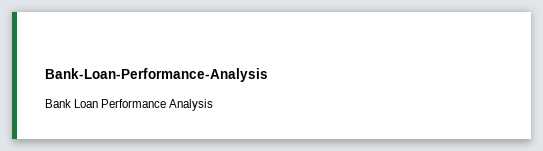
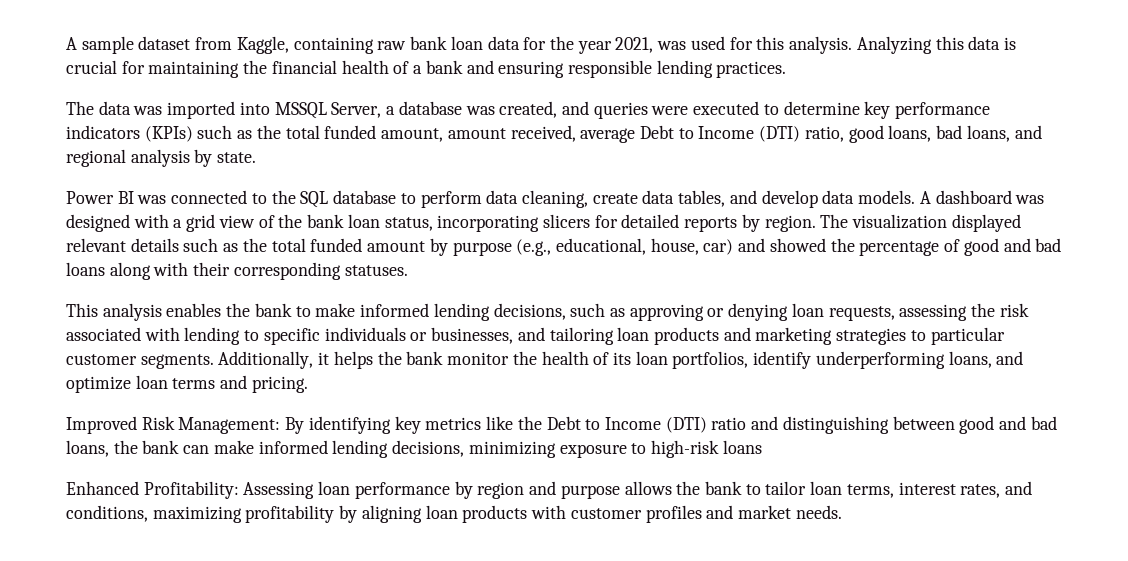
- Bank-Loan-Performance-Analysis
- Bank Loan Performance Analysis
+ A sample dataset from Kaggle, containing raw bank loan data for the year 2021, was used for this analysis. Analyzing this data is crucial for maintaining the financial health of a bank and ensuring responsible lending practices.
+ The data was imported into MSSQL Server, a database was created, and queries were executed to determine key performance indicators (KPIs) such as the total funded amount, amount received, average Debt to Income (DTI) ratio, good loans, bad loans, and regional analysis by state.
+ Power BI was connected to the SQL database to perform data cleaning, create data tables, and develop data models. A dashboard was designed with a grid view of the bank loan status, incorporating slicers for detailed reports by region. The visualization displayed relevant details such as the total funded amount by purpose (e.g., educational, house, car) and showed the percentage of good and bad loans along with their corresponding statuses.
+ This analysis enables the bank to make informed lending decisions, such as approving or denying loan requests, assessing the risk associated with lending to specific individuals or businesses, and tailoring loan products and marketing strategies to particular customer segments. Additionally, it helps the bank monitor the health of its loan portfolios, identify underperforming loans, and optimize loan terms and pricing.
+ Improved Risk Management: By identifying key metrics like the Debt to Income (DTI) ratio and distinguishing between good and bad loans, the bank can make informed lending decisions, minimizing exposure to high-risk loans
+ Enhanced Profitability: Assessing loan performance by region and purpose allows the bank to tailor loan terms, interest rates, and conditions, maximizing profitability by aligning loan products with customer profiles and market needs.

